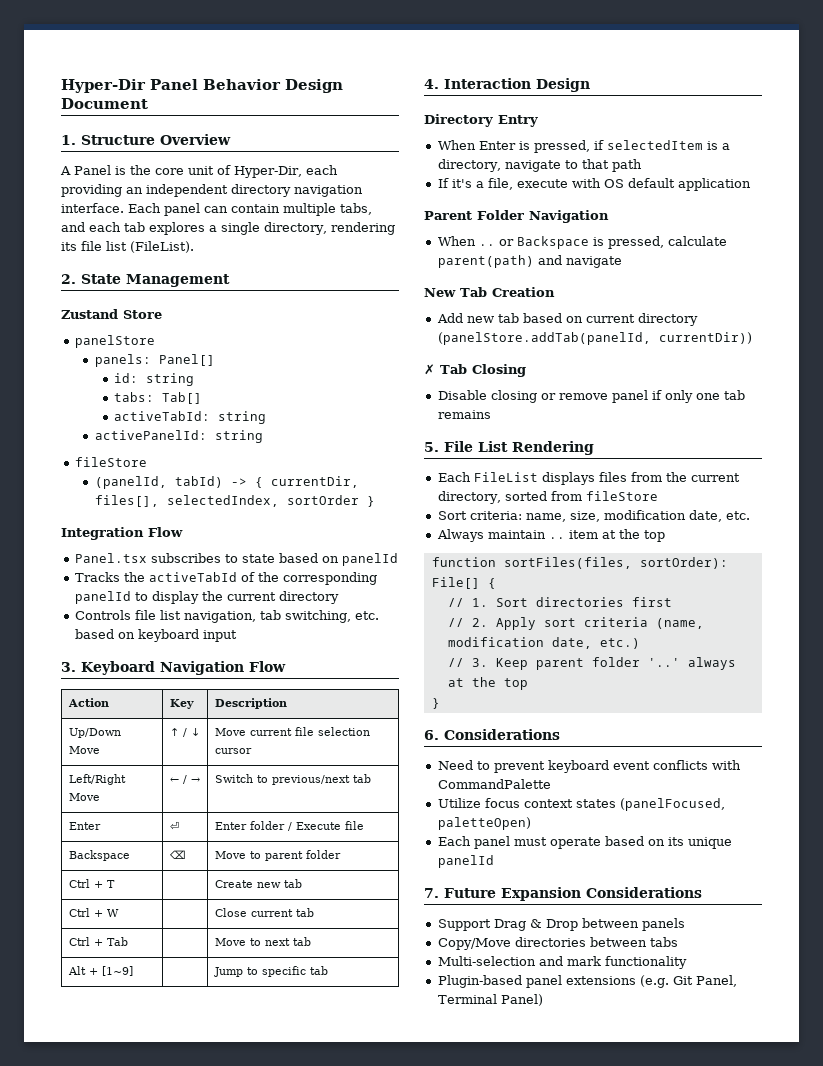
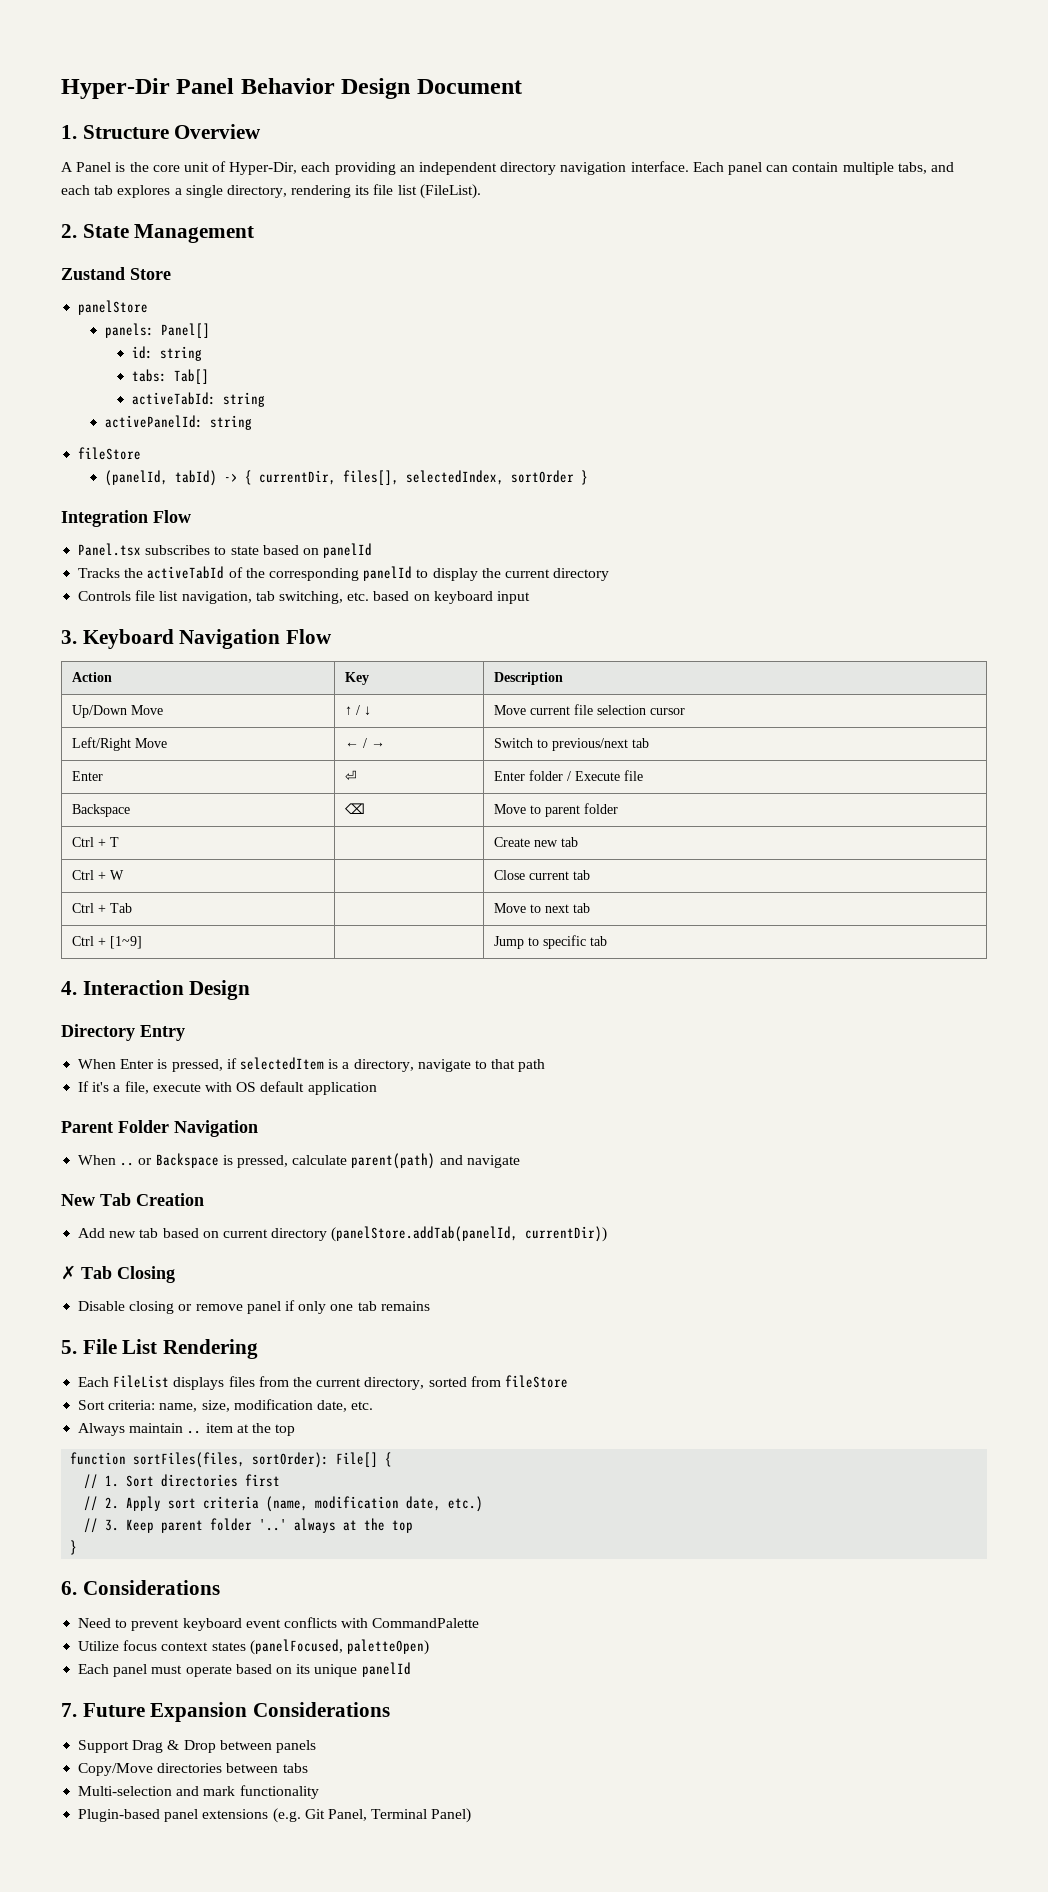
- Alt + [1~9] | | Jump to specific tab
+ Ctrl + [1~9] | | Jump to specific tab

